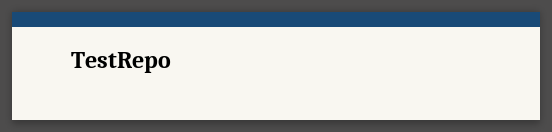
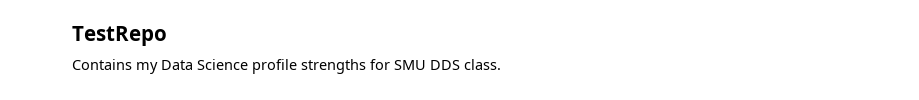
+ Contains my Data Science profile strengths for SMU DDS class.

